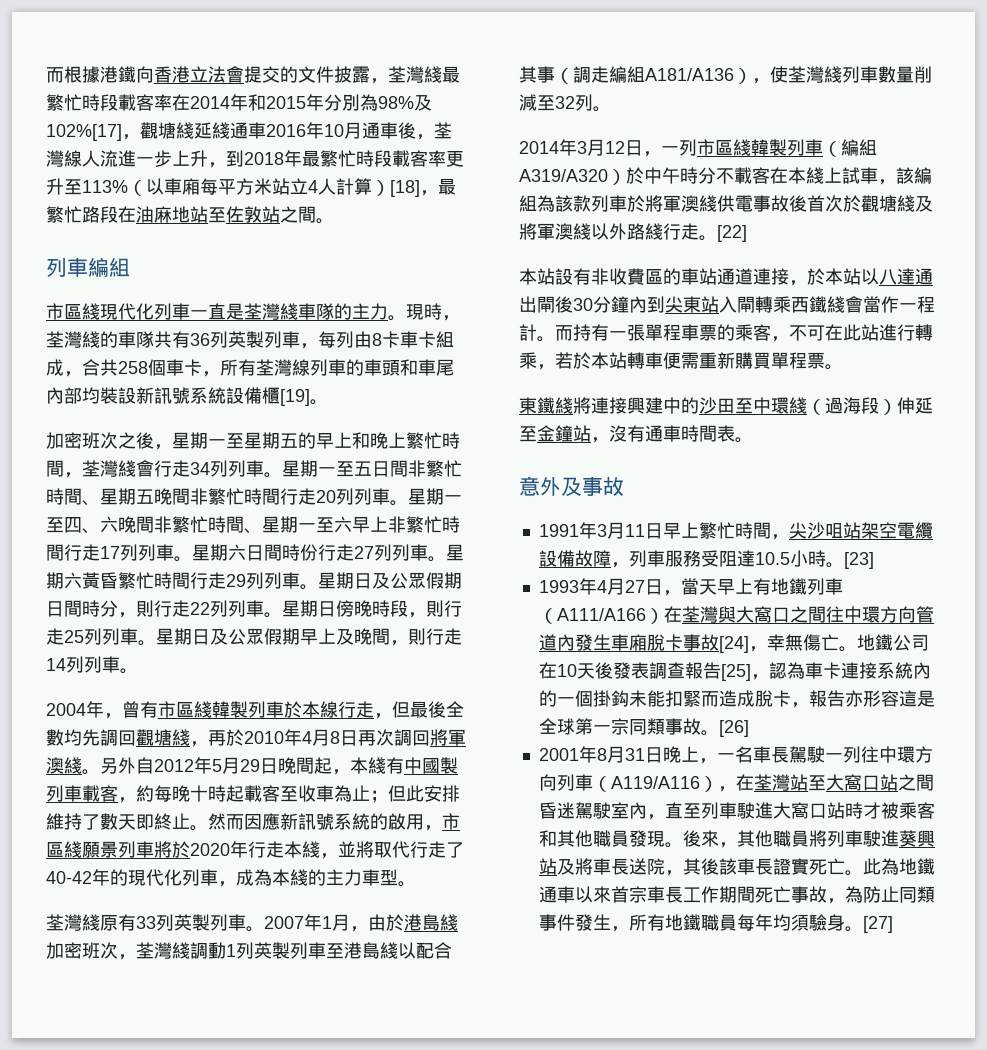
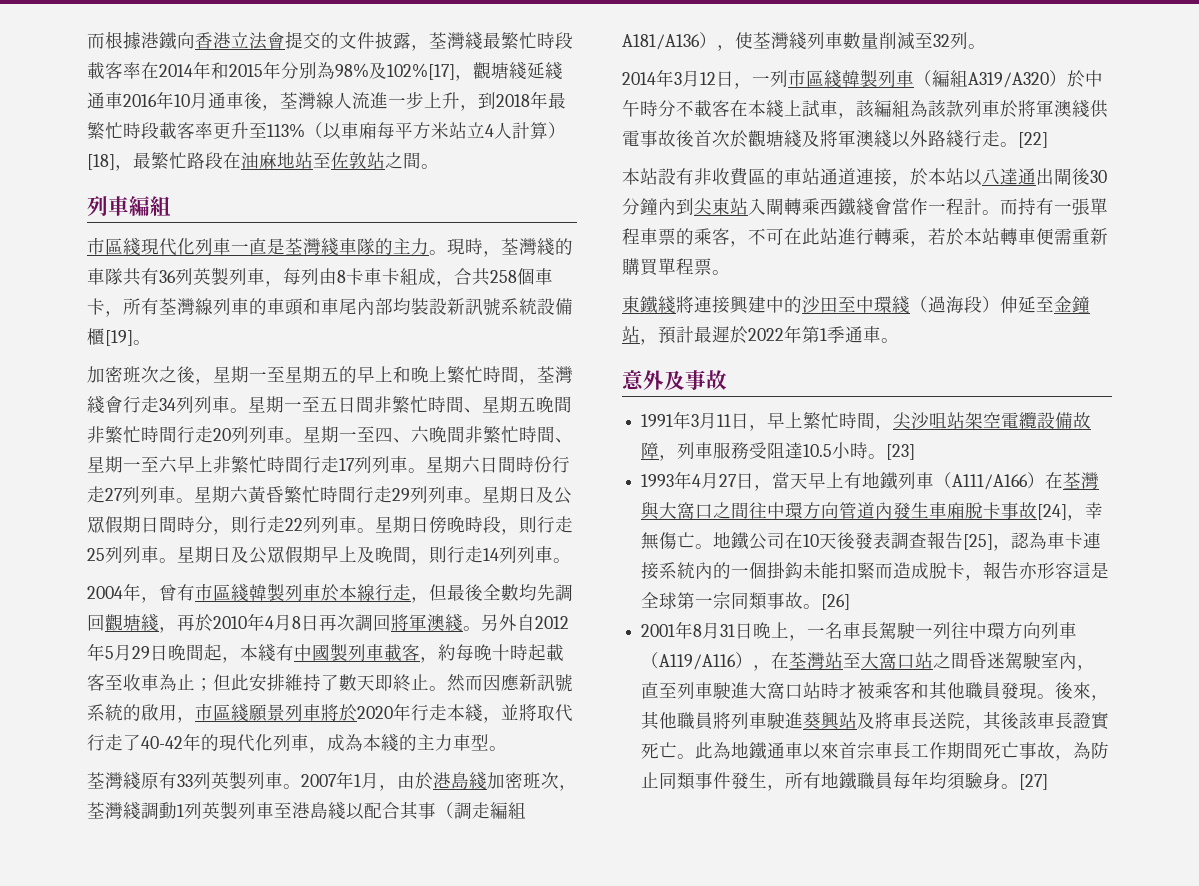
- 東鐵綫將連接興建中的沙田至中環綫（過海段）伸延至金鐘站，沒有通車時間表。
+ 東鐵綫將連接興建中的沙田至中環綫（過海段）伸延至金鐘站，預計最遲於2022年第1季通車。
- 1991年3月11日早上繁忙時間，尖沙咀站架空電纜設備故障，列車服務受阻達10.5小時。
+ 1991年3月11日，早上繁忙時間，尖沙咀站架空電纜設備故障，列車服務受阻達10.5小時。

